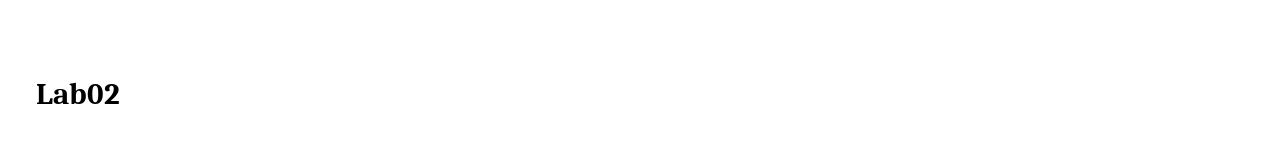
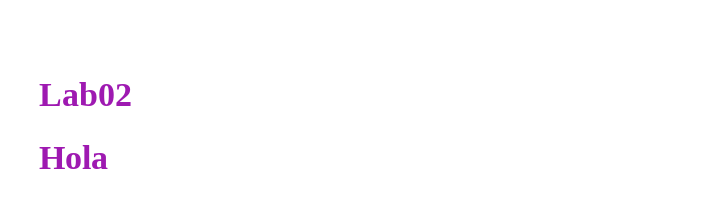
+ Hola

